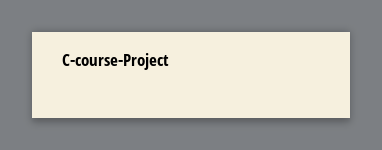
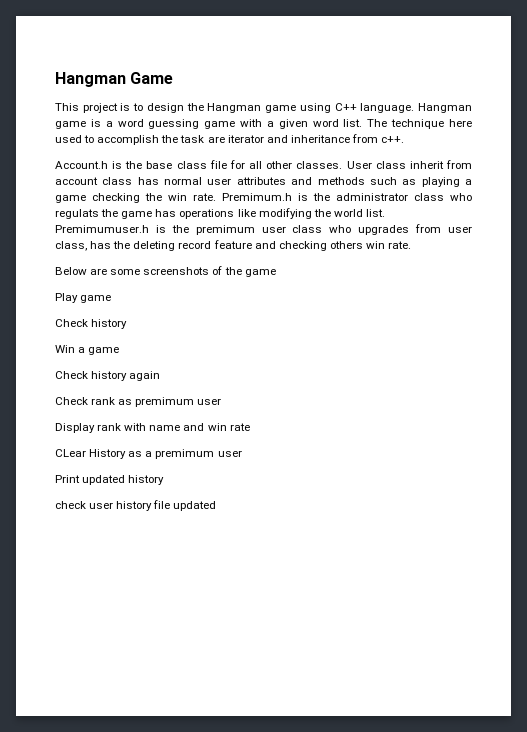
- C-course-Project
+ Hangman Game
+ This project is to design the Hangman game using C++ language. Hangman game is a word guessing game with a given word list. The technique here used to accomplish the task are iterator and inheritance from c++.
+ Account.h is the base class file for all other classes. User class inherit from account class has normal user attributes and methods such as playing a game checking the win rate. Premimum.h is the administrator class who regulats the game has operations like modifying the world list. Premimumuser.h is the premimum user class who upgrades from user class, has the deleting record feature and checking others win rate.
+ Below are some screenshots of the game
+ Play game
+ Check history
+ Win a game
+ Check history again
+ Check rank as premimum user
+ Display rank with name and win rate
+ CLear History as a premimum user
+ Print updated history
+ check user history file updated

